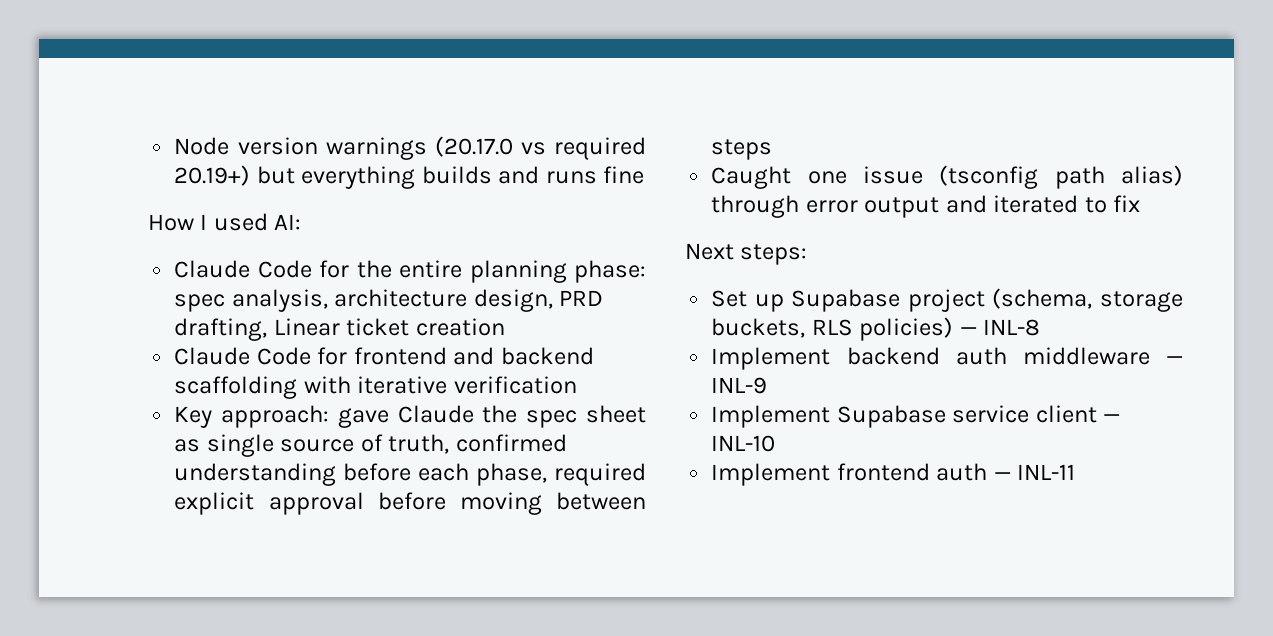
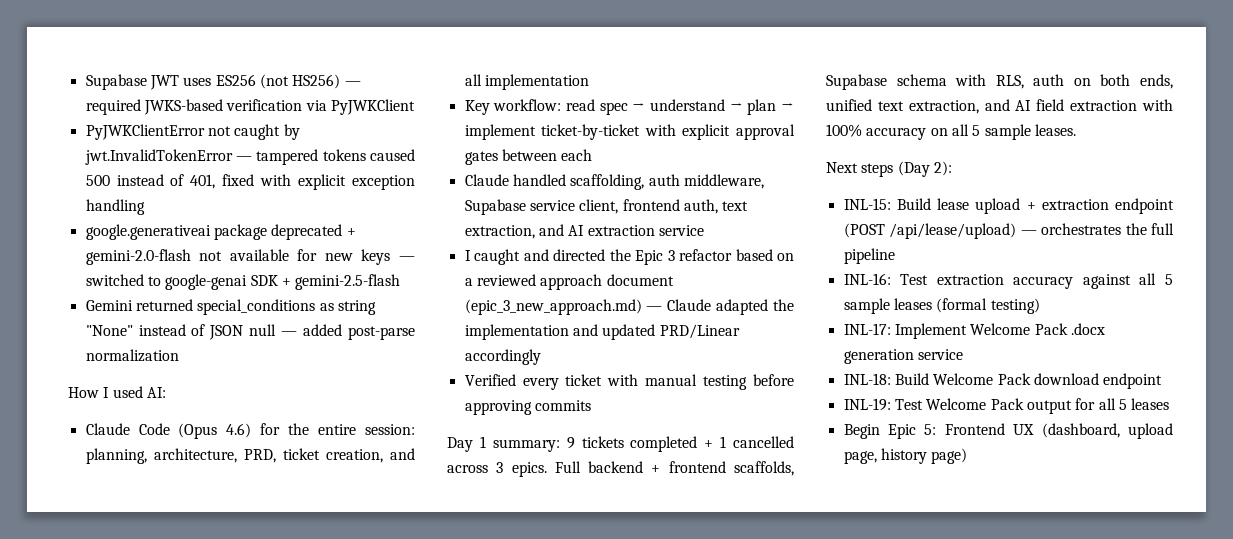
- Node version warnings (20.17.0 vs required 20.19+) but everything builds and runs fine
+ Supabase JWT uses ES256 (not HS256) — required JWKS-based verification via PyJWKClient
+ PyJWKClientError not caught by jwt.InvalidTokenError — tampered tokens caused 500 instead of 401, fixed with explicit exception handling
+ google.generativeai package deprecated + gemini-2.0-flash not available for new keys — switched to google-genai SDK + gemini-2.5-flash
+ Gemini returned special_conditions as string "None" instead of JSON null — added post-parse normalization
- Claude Code for the entire planning phase: spec analysis, architecture design, PRD drafting, Linear ticket creation
- Claude Code for frontend and backend scaffolding with iterative verification
- Key approach: gave Claude the spec sheet as single source of truth, confirmed understanding before each phase, required explicit approval before moving between steps
- Caught one issue (tsconfig path alias) through error output and iterated to fix
- Next steps:
- Set up Supabase project (schema, storage buckets, RLS policies) — INL-8
- Implement backend auth middleware — INL-9
- Implement Supabase service client — INL-10
- Implement frontend auth — INL-11
+ Claude Code (Opus 4.6) for the entire session: planning, architecture, PRD, ticket creation, and all implementation
+ Key workflow: read spec → understand → plan → implement ticket-by-ticket with explicit approval gates between each
+ Claude handled scaffolding, auth middleware, Supabase service client, frontend auth, text extraction, and AI extraction service
+ I caught and directed the Epic 3 refactor based on a reviewed approach document (epic_3_new_approach.md) — Claude adapted the implementation and updated PRD/Linear accordingly
+ Verified every ticket with manual testing before approving commits
+ Day 1 summary: 9 tickets completed + 1 cancelled across 3 epics. Full backend + frontend scaffolds, Supabase schema with RLS, auth on both ends, unified text extraction, and AI field extraction with 100% accuracy on all 5 sample leases.
+ Next steps (Day 2):
+ INL-15: Build lease upload + extraction endpoint (POST /api/lease/upload) — orchestrates the full pipeline
+ INL-16: Test extraction accuracy against all 5 sample leases (formal testing)
+ INL-17: Implement Welcome Pack .docx generation service
+ INL-18: Build Welcome Pack download endpoint
+ INL-19: Test Welcome Pack output for all 5 leases
+ Begin Epic 5: Frontend UX (dashboard, upload page, history page)

